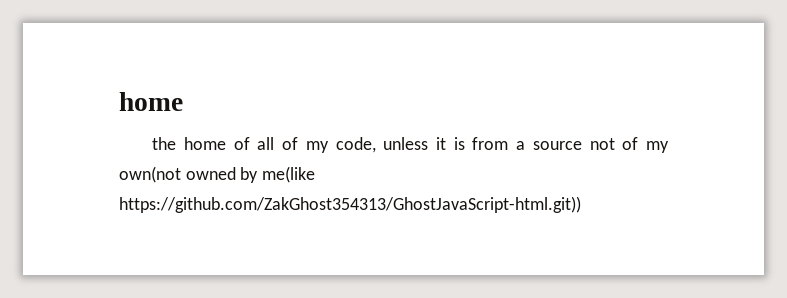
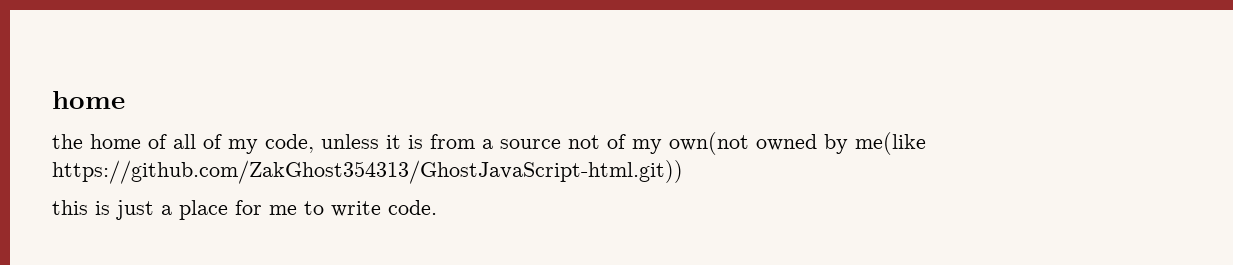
+ this is just a place for me to write code.

